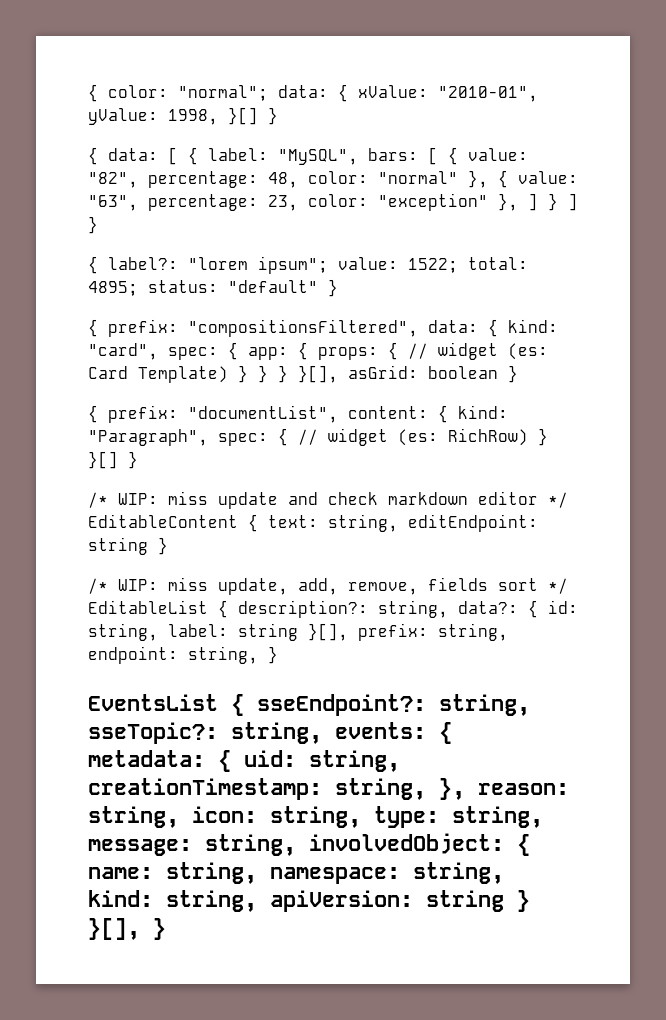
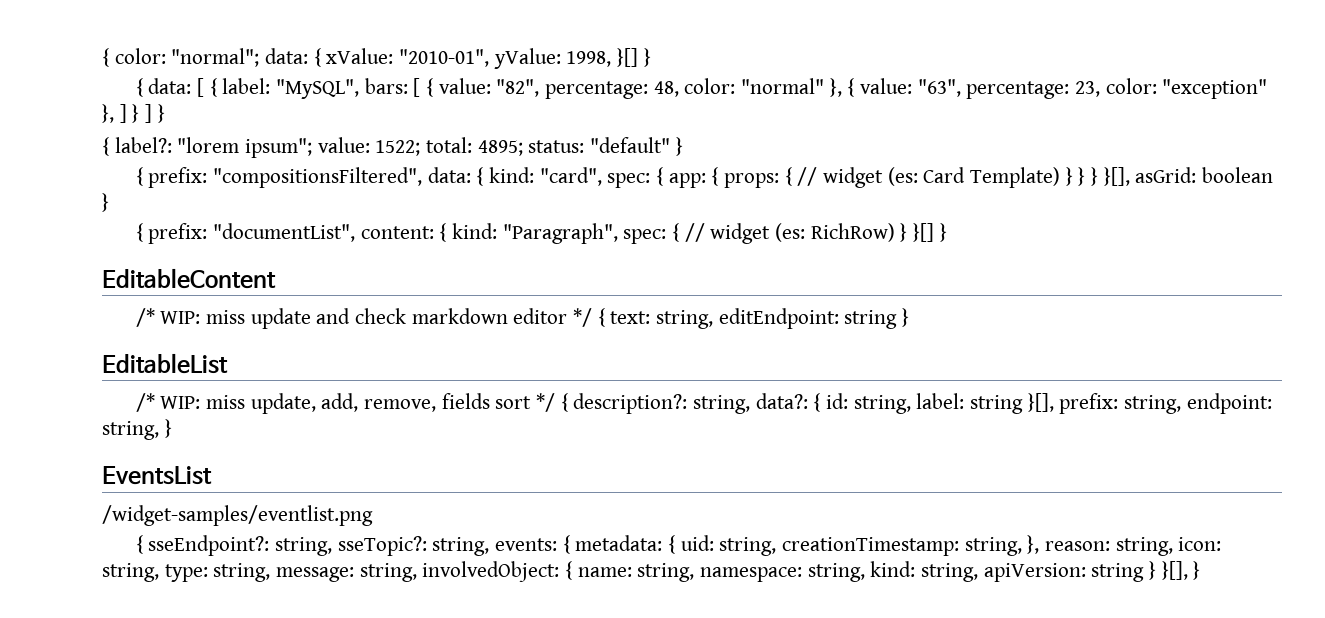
+ EditableContent
- /* WIP: miss update and check markdown editor */ EditableContent { text: string, editEndpoint: string }
+ /* WIP: miss update and check markdown editor */ { text: string, editEndpoint: string }
+ EditableList
- /* WIP: miss update, add, remove, fields sort */ EditableList { description?: string, data?: { id: string, label: string }[], prefix: string, endpoint: string, }
+ /* WIP: miss update, add, remove, fields sort */ { description?: string, data?: { id: string, label: string }[], prefix: string, endpoint: string, }
- EventsList { sseEndpoint?: string, sseTopic?: string, events: { metadata: { uid: string, creationTimestamp: string, }, reason: string, icon: string, type: string, message: string, involvedObject: { name: string, namespace: string, kind: string, apiVersion: string } }[], }
+ EventsList
+ /widget-samples/eventlist.png
+ { sseEndpoint?: string, sseTopic?: string, events: { metadata: { uid: string, creationTimestamp: string, }, reason: string, icon: string, type: string, message: string, involvedObject: { name: string, namespace: string, kind: string, apiVersion: string } }[], }

